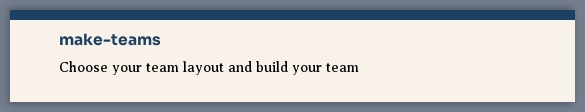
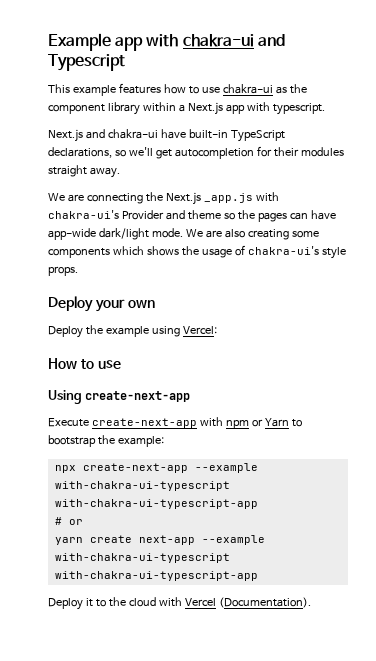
- make-teams
- Choose your team layout and build your team
+ Example app with chakra-ui and Typescript
+ This example features how to use chakra-ui as the component library within a Next.js app with typescript.
+ Next.js and chakra-ui have built-in TypeScript declarations, so we'll get autocompletion for their modules straight away.
+ We are connecting the Next.js _app.js with chakra-ui's Provider and theme so the pages can have app-wide dark/light mode. We are also creating some components which shows the usage of chakra-ui's style props.
+ Deploy your own
+ Deploy the example using Vercel:
+ How to use
+ Using create-next-app
+ Execute create-next-app with npm or Yarn to bootstrap the example:
+ npx create-next-app --example with-chakra-ui-typescript with-chakra-ui-typescript-app
+ # or
+ yarn create next-app --example with-chakra-ui-typescript with-chakra-ui-typescript-app
+ Deploy it to the cloud with Vercel (Documentation).

